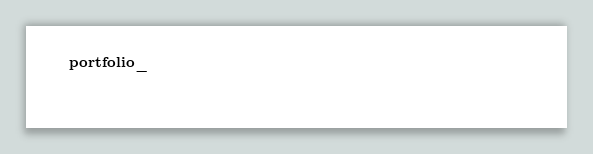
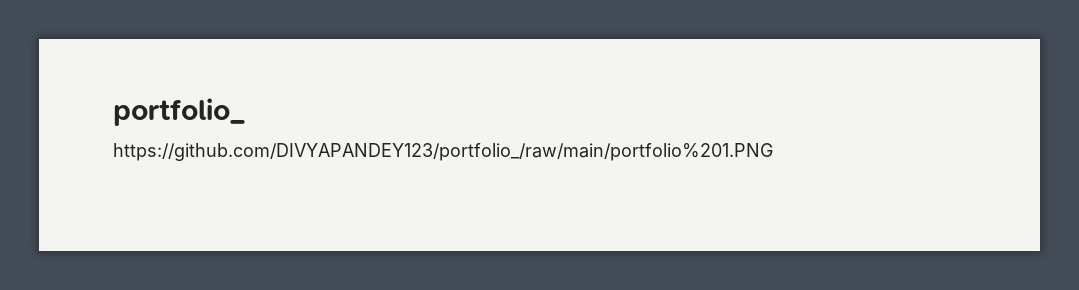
+ https://github.com/DIVYAPANDEY123/portfolio_/raw/main/portfolio%201.PNG

